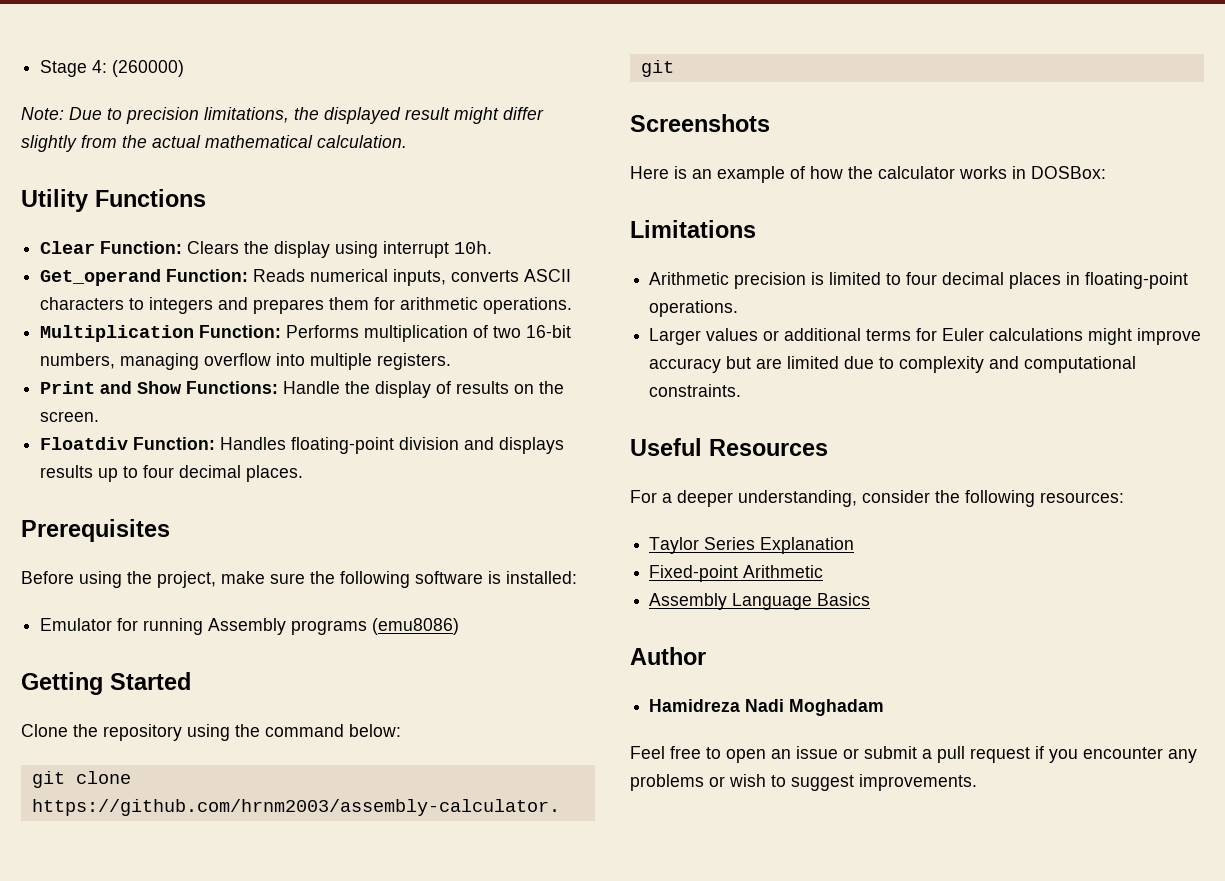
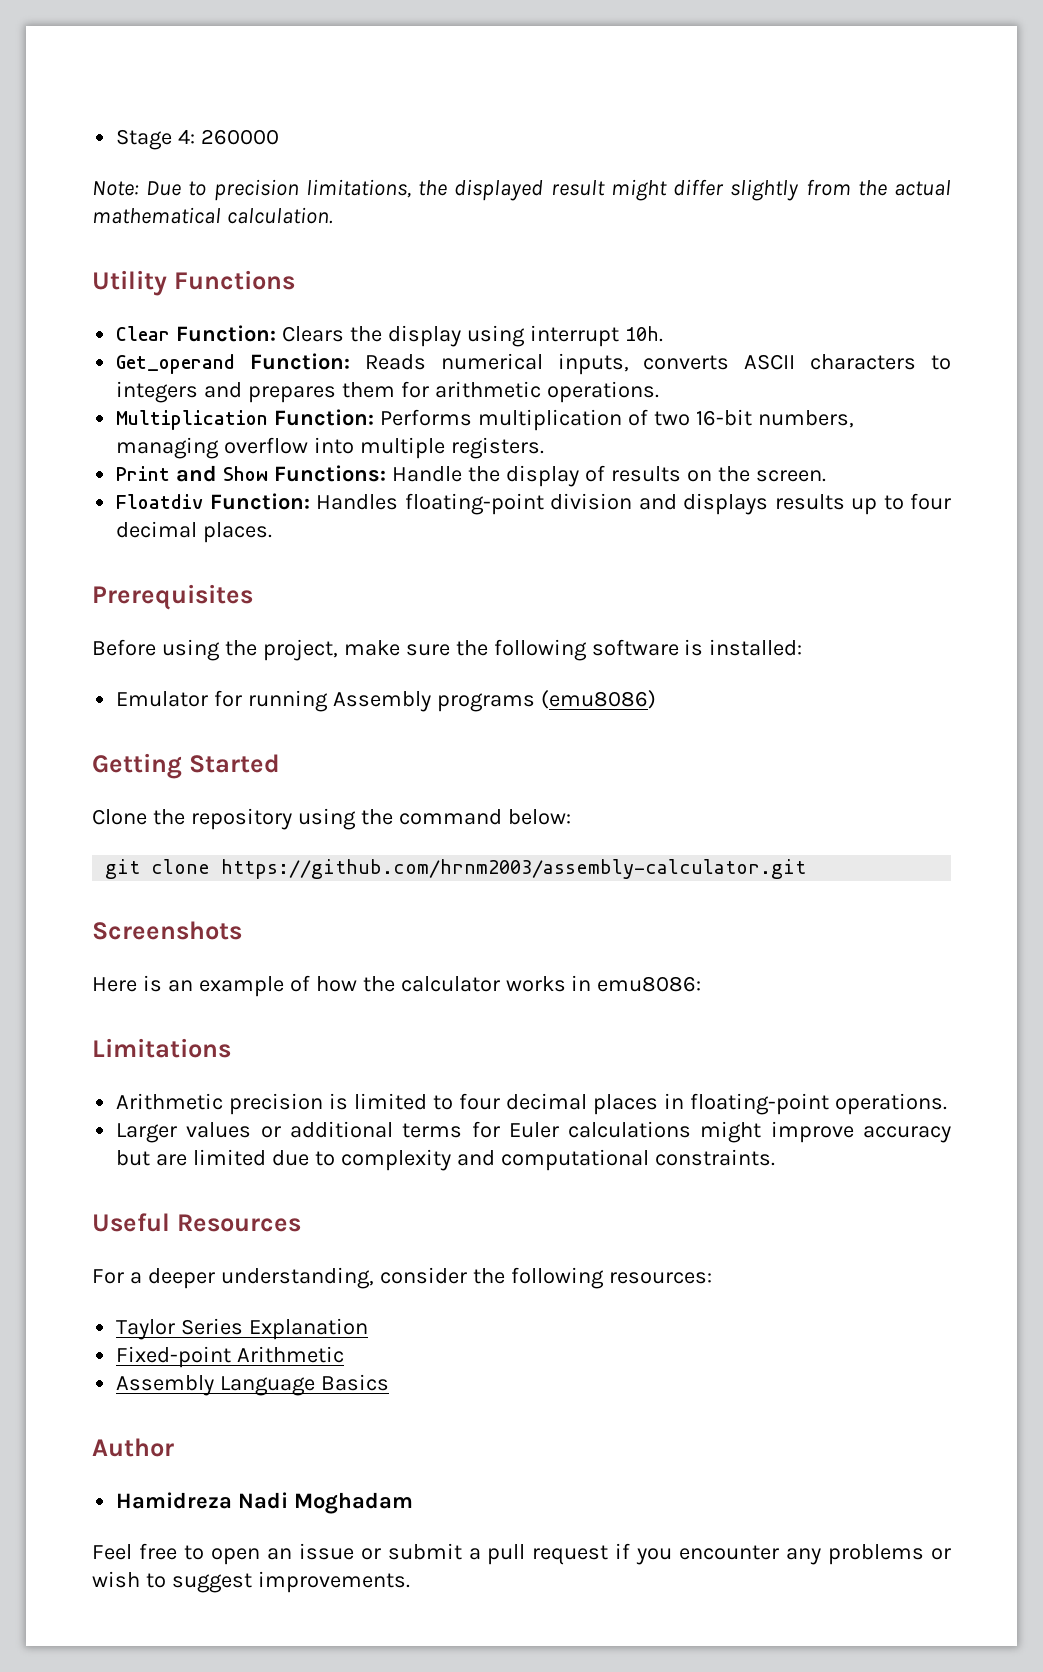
- Stage 4: (260000)
+ Stage 4: 260000
- Here is an example of how the calculator works in DOSBox:
+ Here is an example of how the calculator works in emu8086:

